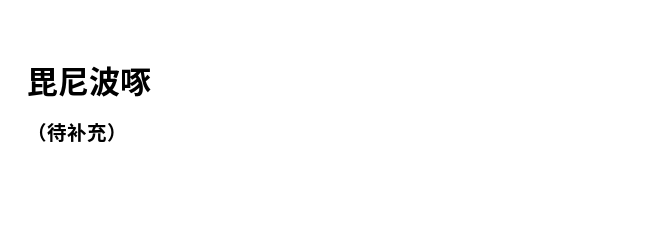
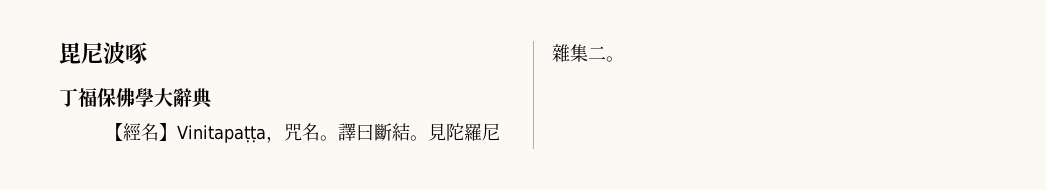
- （待补充）
+ 丁福保佛學大辭典
+ 【經名】Vinitapaṭṭa，咒名。譯曰斷結。見陀羅尼雜集二。

